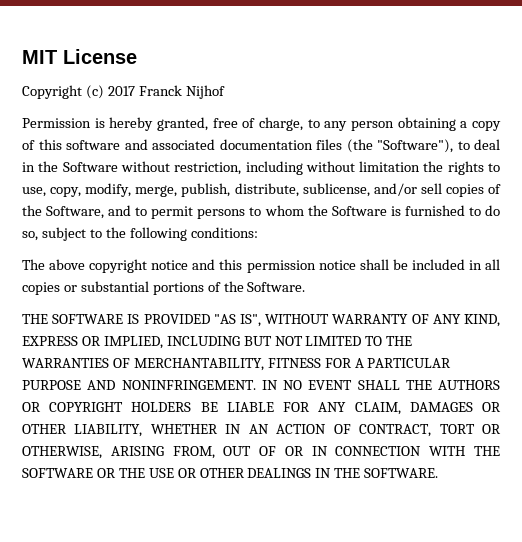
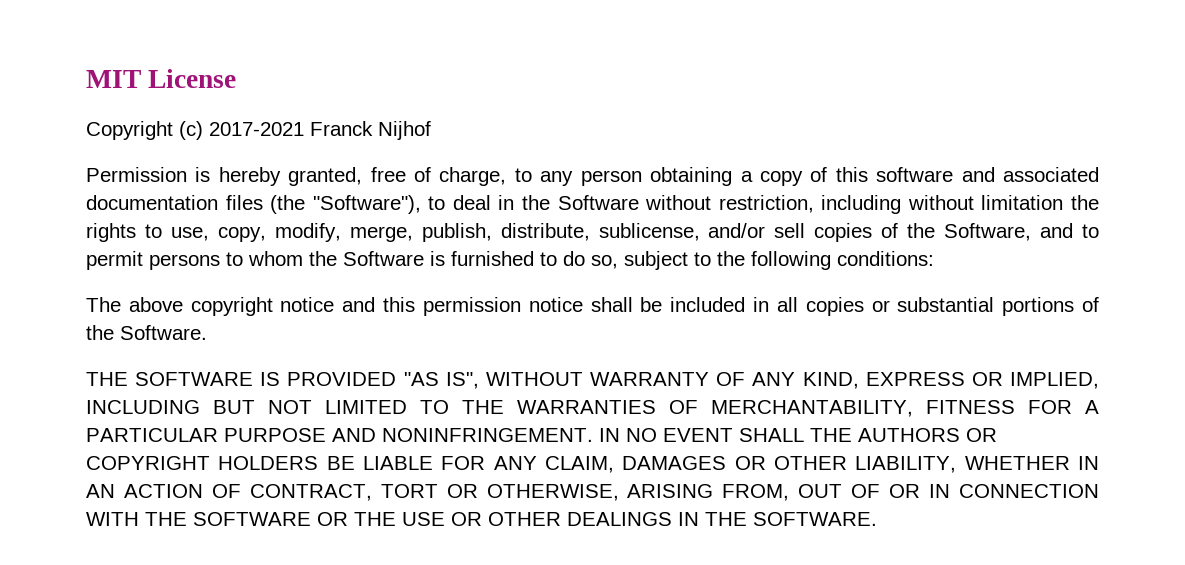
- Copyright (c) 2017 Franck Nijhof
+ Copyright (c) 2017-2021 Franck Nijhof

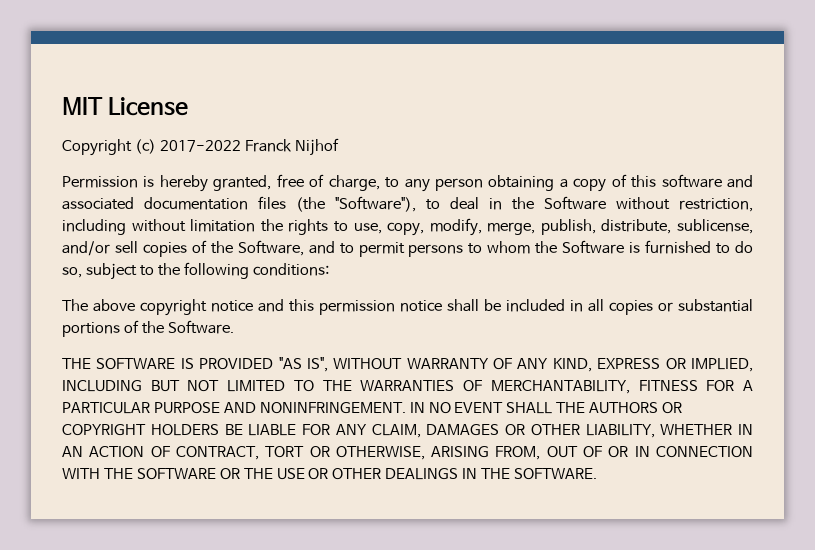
- Copyright (c) 2017-2021 Franck Nijhof
+ Copyright (c) 2017-2022 Franck Nijhof

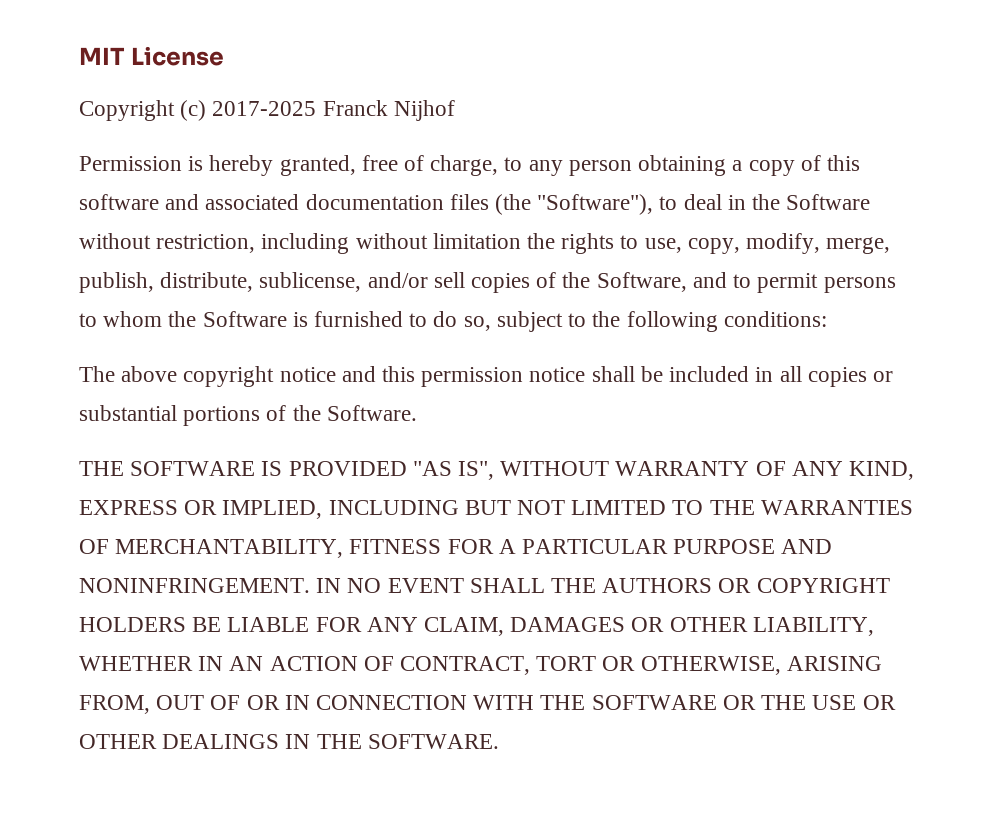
- Copyright (c) 2017-2022 Franck Nijhof
+ Copyright (c) 2017-2025 Franck Nijhof

